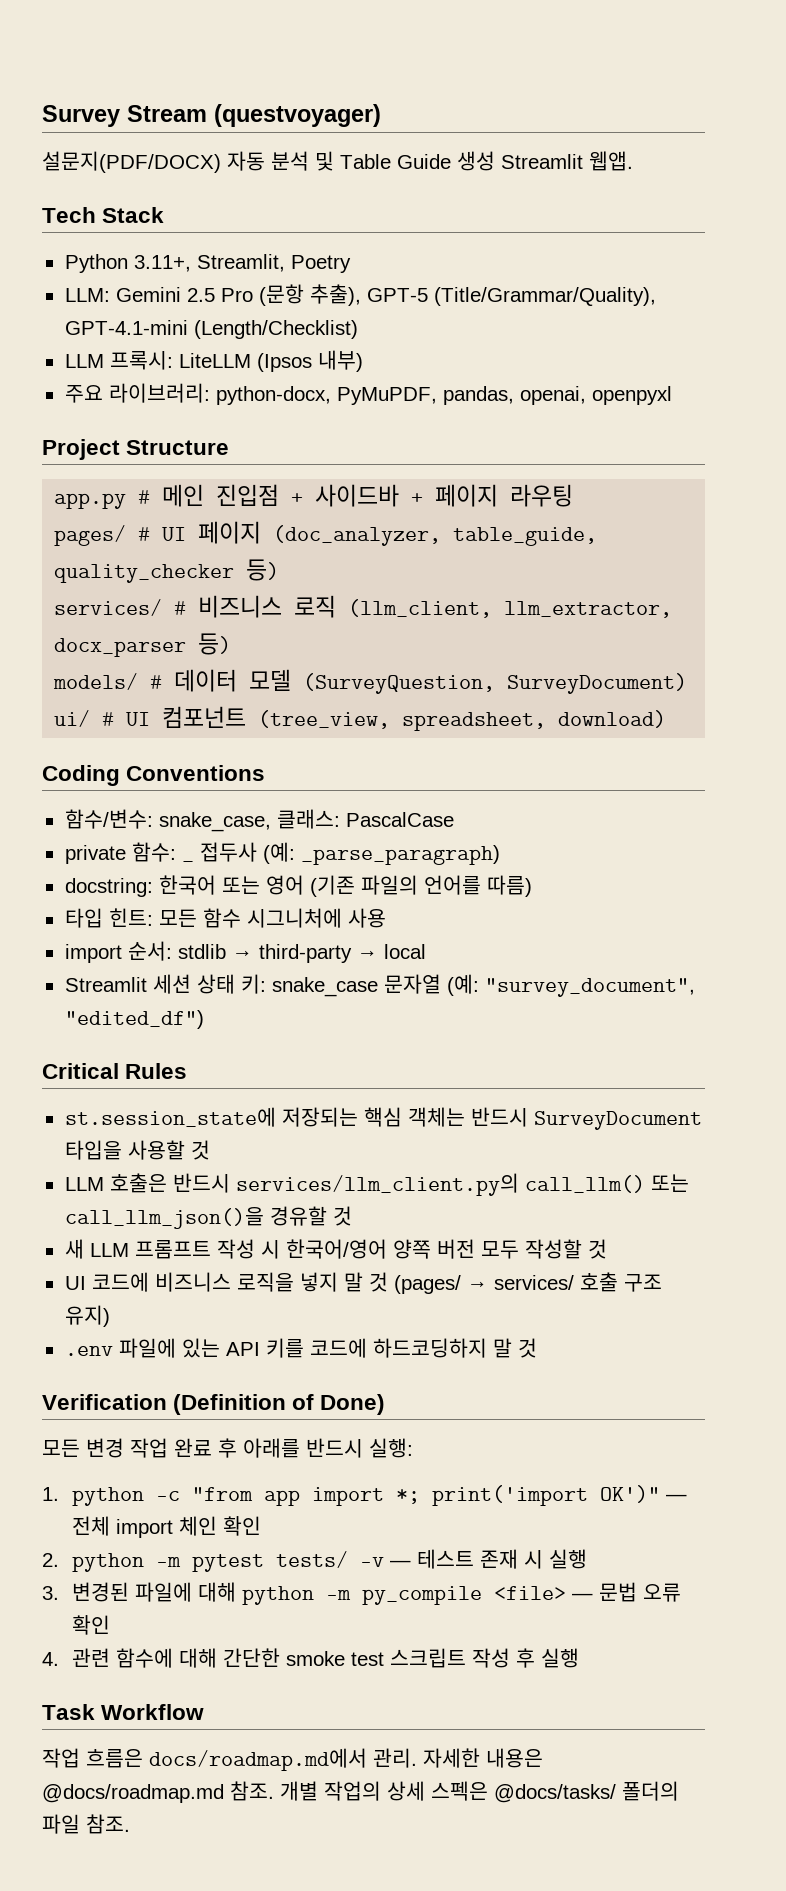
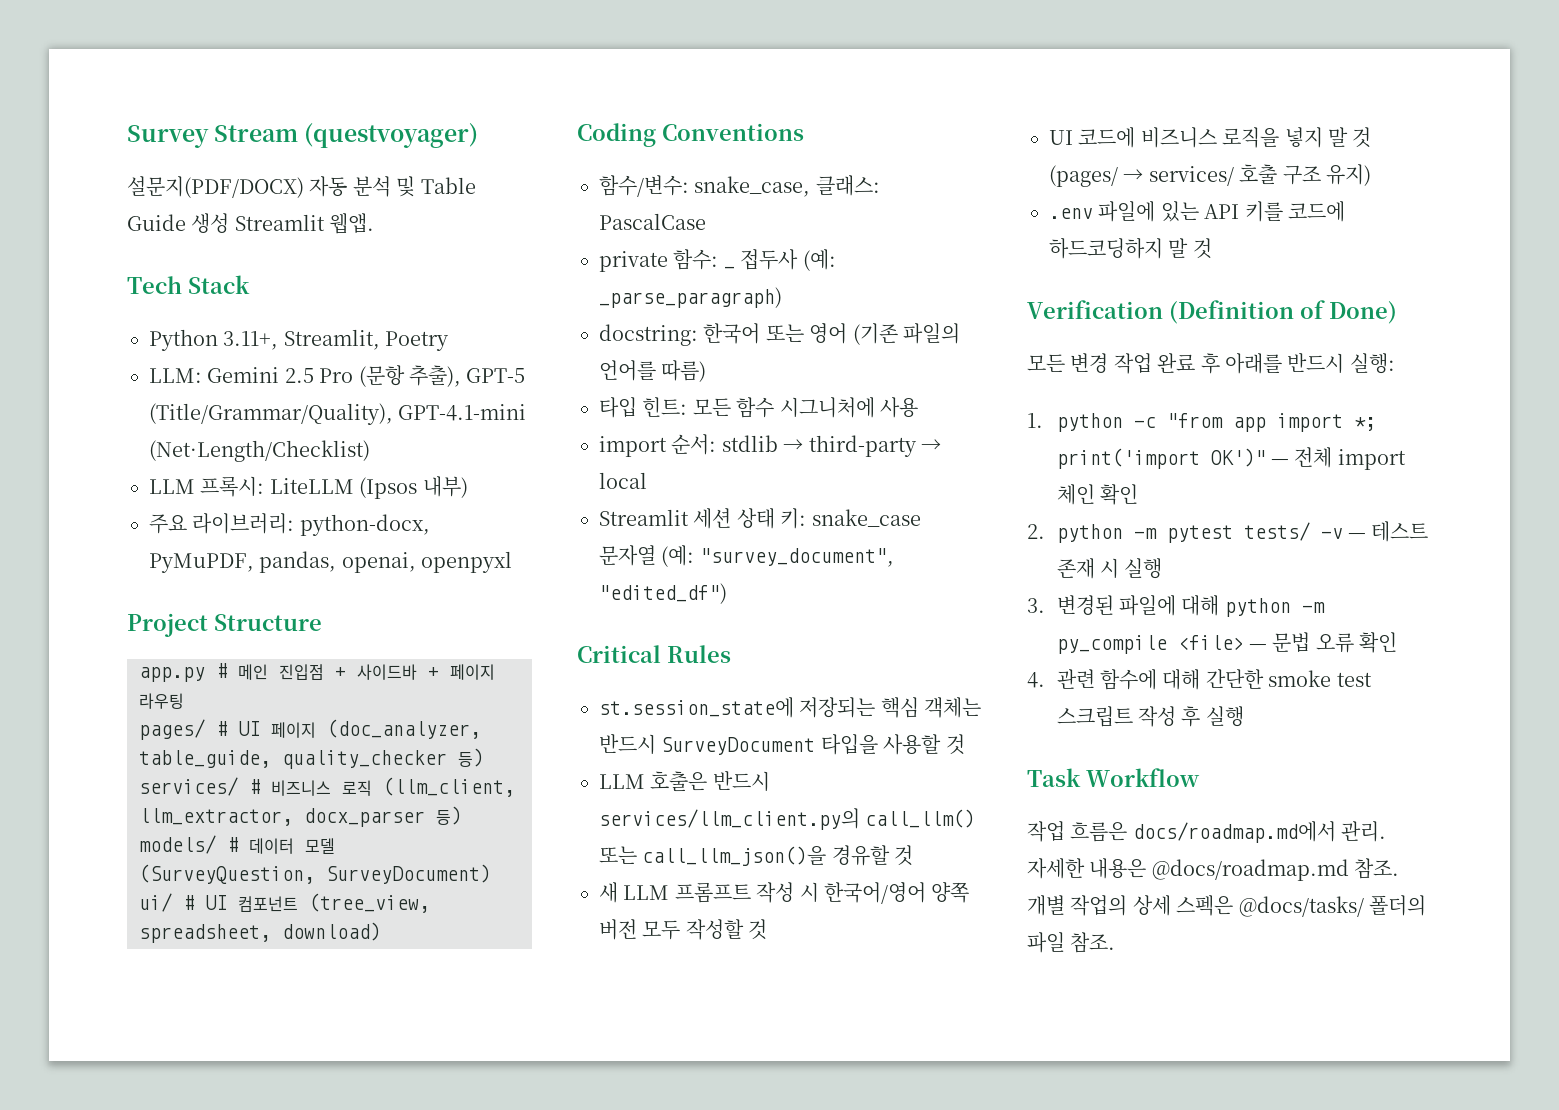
- LLM: Gemini 2.5 Pro (문항 추출), GPT-5 (Title/Grammar/Quality), GPT-4.1-mini (Length/Checklist)
+ LLM: Gemini 2.5 Pro (문항 추출), GPT-5 (Title/Grammar/Quality), GPT-4.1-mini (Net·Length/Checklist)

